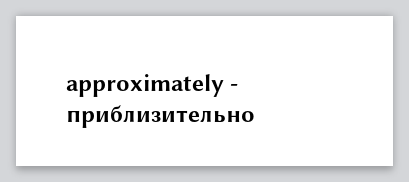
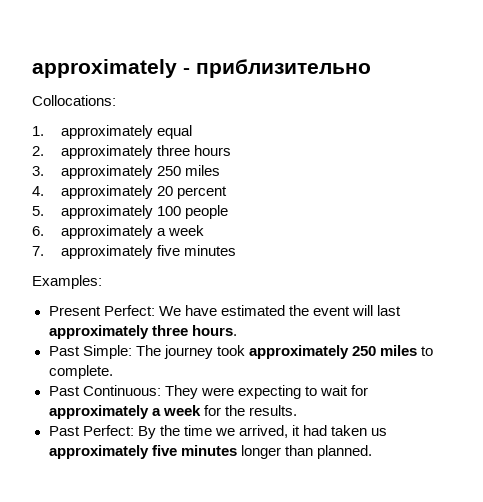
+ Collocations:
+ 1. approximately equal
+ 2. approximately three hours
+ 3. approximately 250 miles
+ 4. approximately 20 percent
+ 5. approximately 100 people
+ 6. approximately a week
+ 7. approximately five minutes
+ Examples:
+ Present Perfect: We have estimated the event will last approximately three hours.
+ Past Simple: The journey took approximately 250 miles to complete.
+ Past Continuous: They were expecting to wait for approximately a week for the results.
+ Past Perfect: By the time we arrived, it had taken us approximately five minutes longer than planned.

